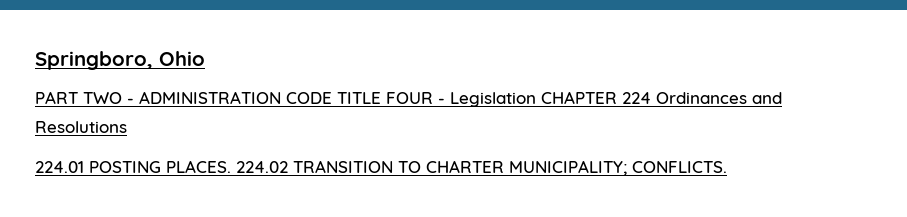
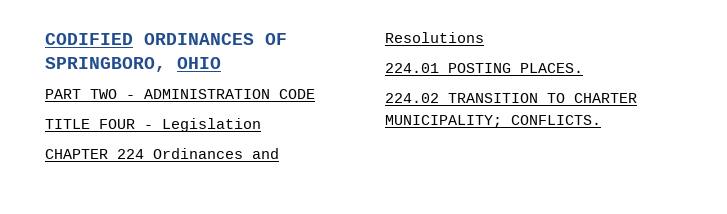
- Springboro, Ohio
+ CODIFIED ORDINANCES OF SPRINGBORO, OHIO
- PART TWO - ADMINISTRATION CODE TITLE FOUR - Legislation CHAPTER 224 Ordinances and Resolutions
+ PART TWO - ADMINISTRATION CODE
+ TITLE FOUR - Legislation
+ CHAPTER 224 Ordinances and Resolutions
- 224.01 POSTING PLACES. 224.02 TRANSITION TO CHARTER MUNICIPALITY; CONFLICTS.
+ 224.01 POSTING PLACES.
+ 224.02 TRANSITION TO CHARTER MUNICIPALITY; CONFLICTS.

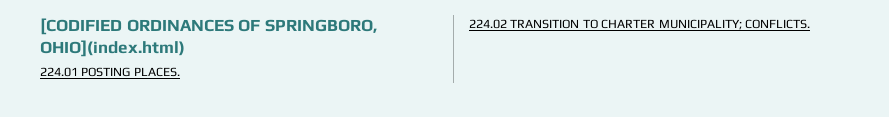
- CODIFIED ORDINANCES OF SPRINGBORO, OHIO
- PART TWO - ADMINISTRATION CODE
- TITLE FOUR - Legislation
- CHAPTER 224 Ordinances and Resolutions
+ [CODIFIED ORDINANCES OF SPRINGBORO, OHIO](index.html)

